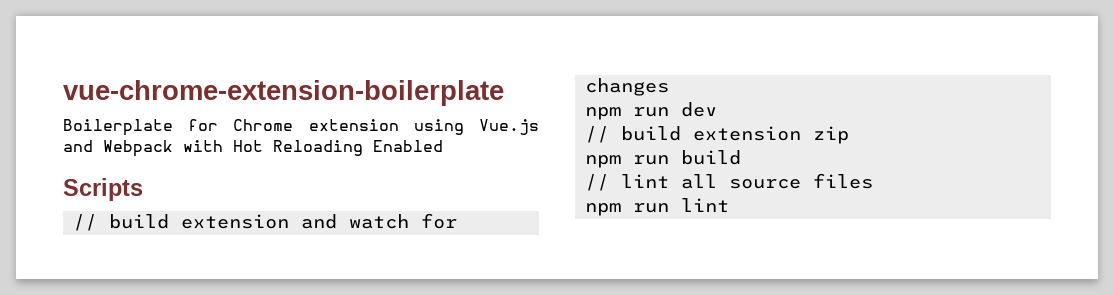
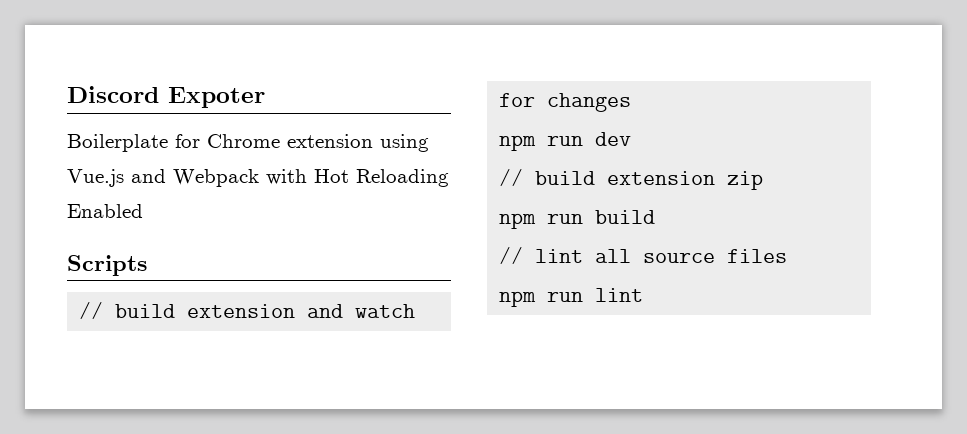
- vue-chrome-extension-boilerplate
+ Discord Expoter

